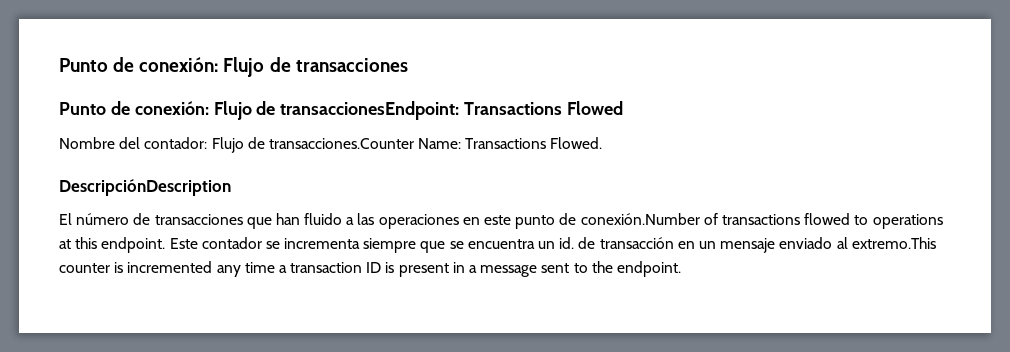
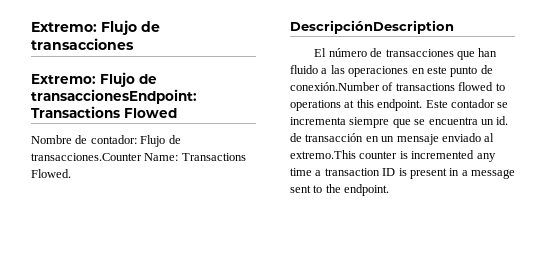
- Punto de conexión: Flujo de transacciones
+ Extremo: Flujo de transacciones
- Punto de conexión: Flujo de transaccionesEndpoint: Transactions Flowed
+ Extremo: Flujo de transaccionesEndpoint: Transactions Flowed
- Nombre del contador: Flujo de transacciones.Counter Name: Transactions Flowed.
+ Nombre de contador: Flujo de transacciones.Counter Name: Transactions Flowed.

